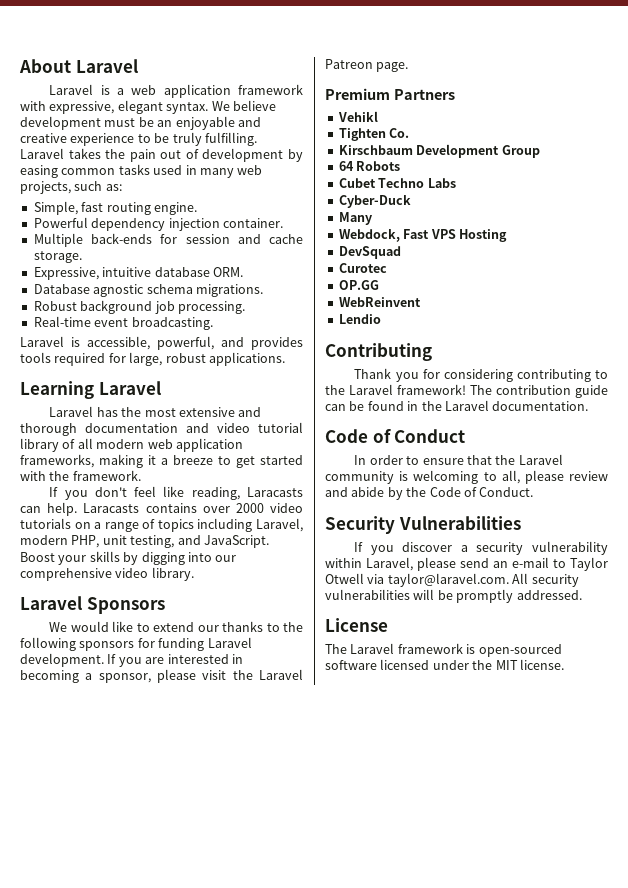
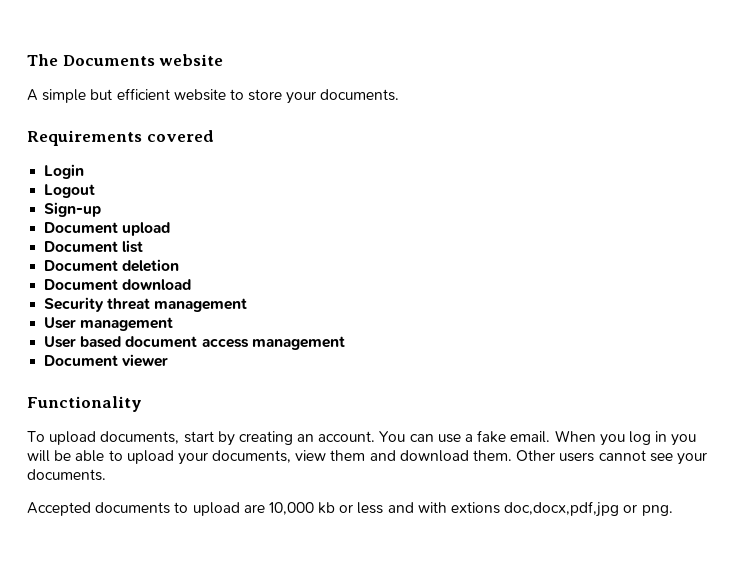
- About Laravel
- Laravel is a web application framework with expressive, elegant syntax. We believe development must be an enjoyable and creative experience to be truly fulfilling. Laravel takes the pain out of development by easing common tasks used in many web projects, such as:
- Simple, fast routing engine.
- Powerful dependency injection container.
- Multiple back-ends for session and cache storage.
- Expressive, intuitive database ORM.
- Database agnostic schema migrations.
- Robust background job processing.
- Real-time event broadcasting.
- Laravel is accessible, powerful, and provides tools required for large, robust applications.
- Learning Laravel
- Laravel has the most extensive and thorough documentation and video tutorial library of all modern web application frameworks, making it a breeze to get started with the framework.
- If you don't feel like reading, Laracasts can help. Laracasts contains over 2000 video tutorials on a range of topics including Laravel, modern PHP, unit testing, and JavaScript. Boost your skills by digging into our comprehensive video library.
- Laravel Sponsors
- We would like to extend our thanks to the following sponsors for funding Laravel development. If you are interested in becoming a sponsor, please visit the Laravel Patreon page.
- Premium Partners
- Vehikl
- Tighten Co.
- Kirschbaum Development Group
- 64 Robots
- Cubet Techno Labs
- Cyber-Duck
- Many
- Webdock, Fast VPS Hosting
- DevSquad
- Curotec
- OP.GG
- WebReinvent
- Lendio
- Contributing
- Thank you for considering contributing to the Laravel framework! The contribution guide can be found in the Laravel documentation.
- Code of Conduct
- In order to ensure that the Laravel community is welcoming to all, please review and abide by the Code of Conduct.
- Security Vulnerabilities
- If you discover a security vulnerability within Laravel, please send an e-mail to Taylor Otwell via taylor@laravel.com. All security vulnerabilities will be promptly addressed.
- License
- The Laravel framework is open-sourced software licensed under the MIT license.
+ The Documents website
+ A simple but efficient website to store your documents.
+ Requirements covered
+ Login
+ Logout
+ Sign-up
+ Document upload
+ Document list
+ Document deletion
+ Document download
+ Security threat management
+ User management
+ User based document access management
+ Document viewer
+ Functionality
+ To upload documents, start by creating an account. You can use a fake email. When you log in you will be able to upload your documents, view them and download them. Other users cannot see your documents.
+ Accepted documents to upload are 10,000 kb or less and with extions doc,docx,pdf,jpg or png.

